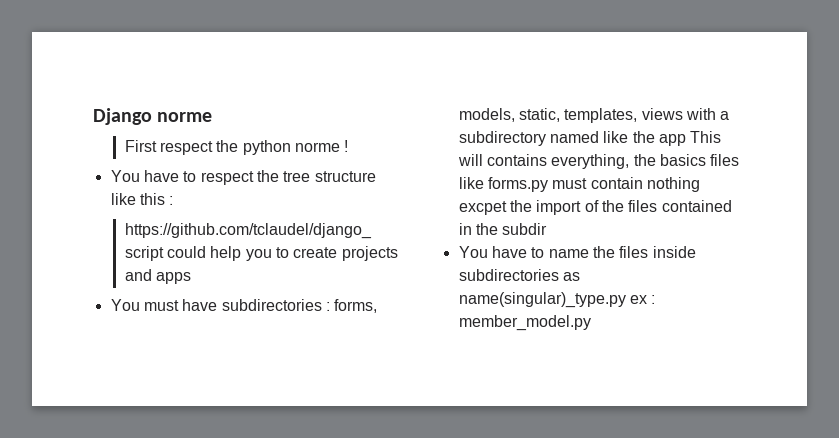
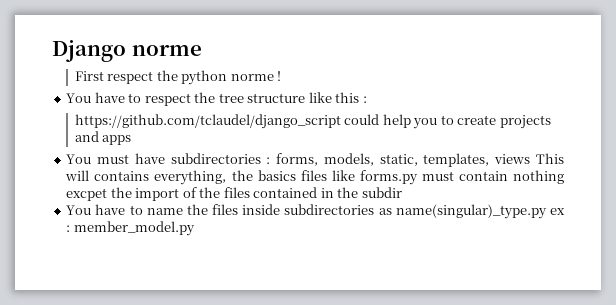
- You must have subdirectories : forms, models, static, templates, views with a subdirectory named like the app This will contains everything, the basics files like forms.py must contain nothing excpet the import of the files contained in the subdir
+ You must have subdirectories : forms, models, static, templates, views This will contains everything, the basics files like forms.py must contain nothing excpet the import of the files contained in the subdir

